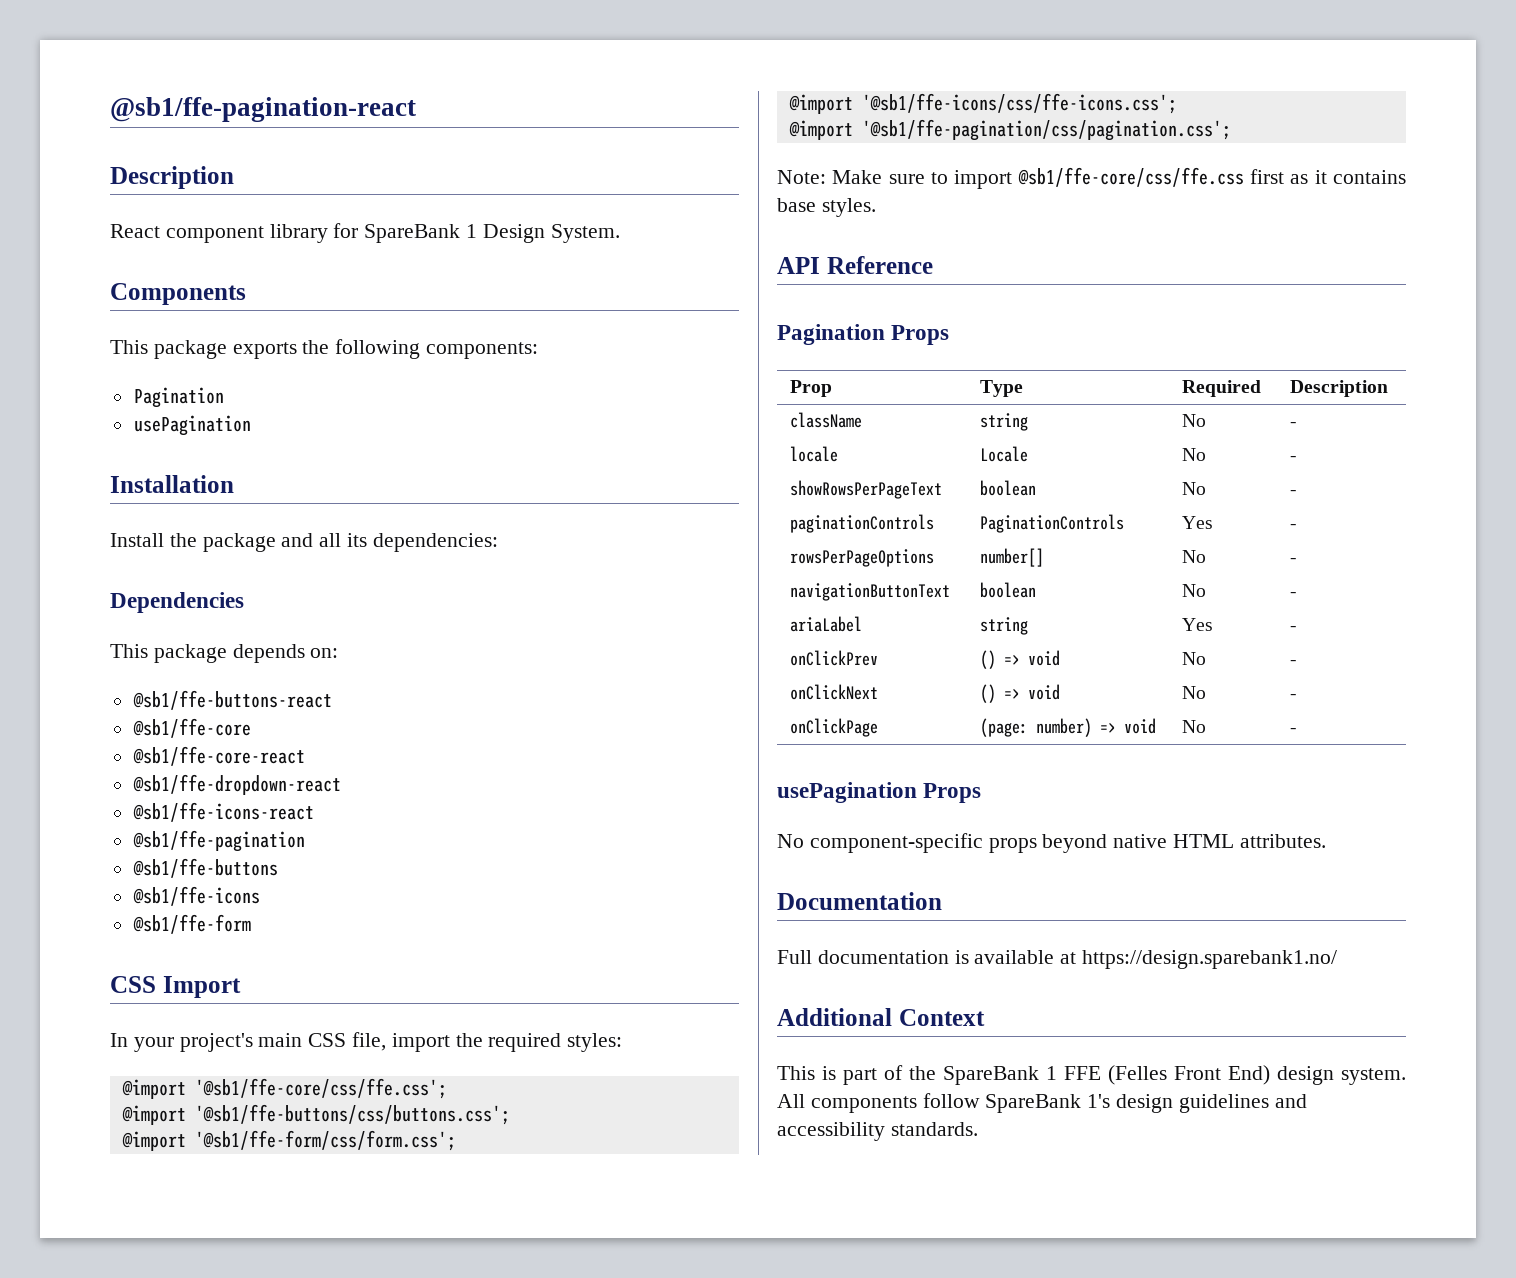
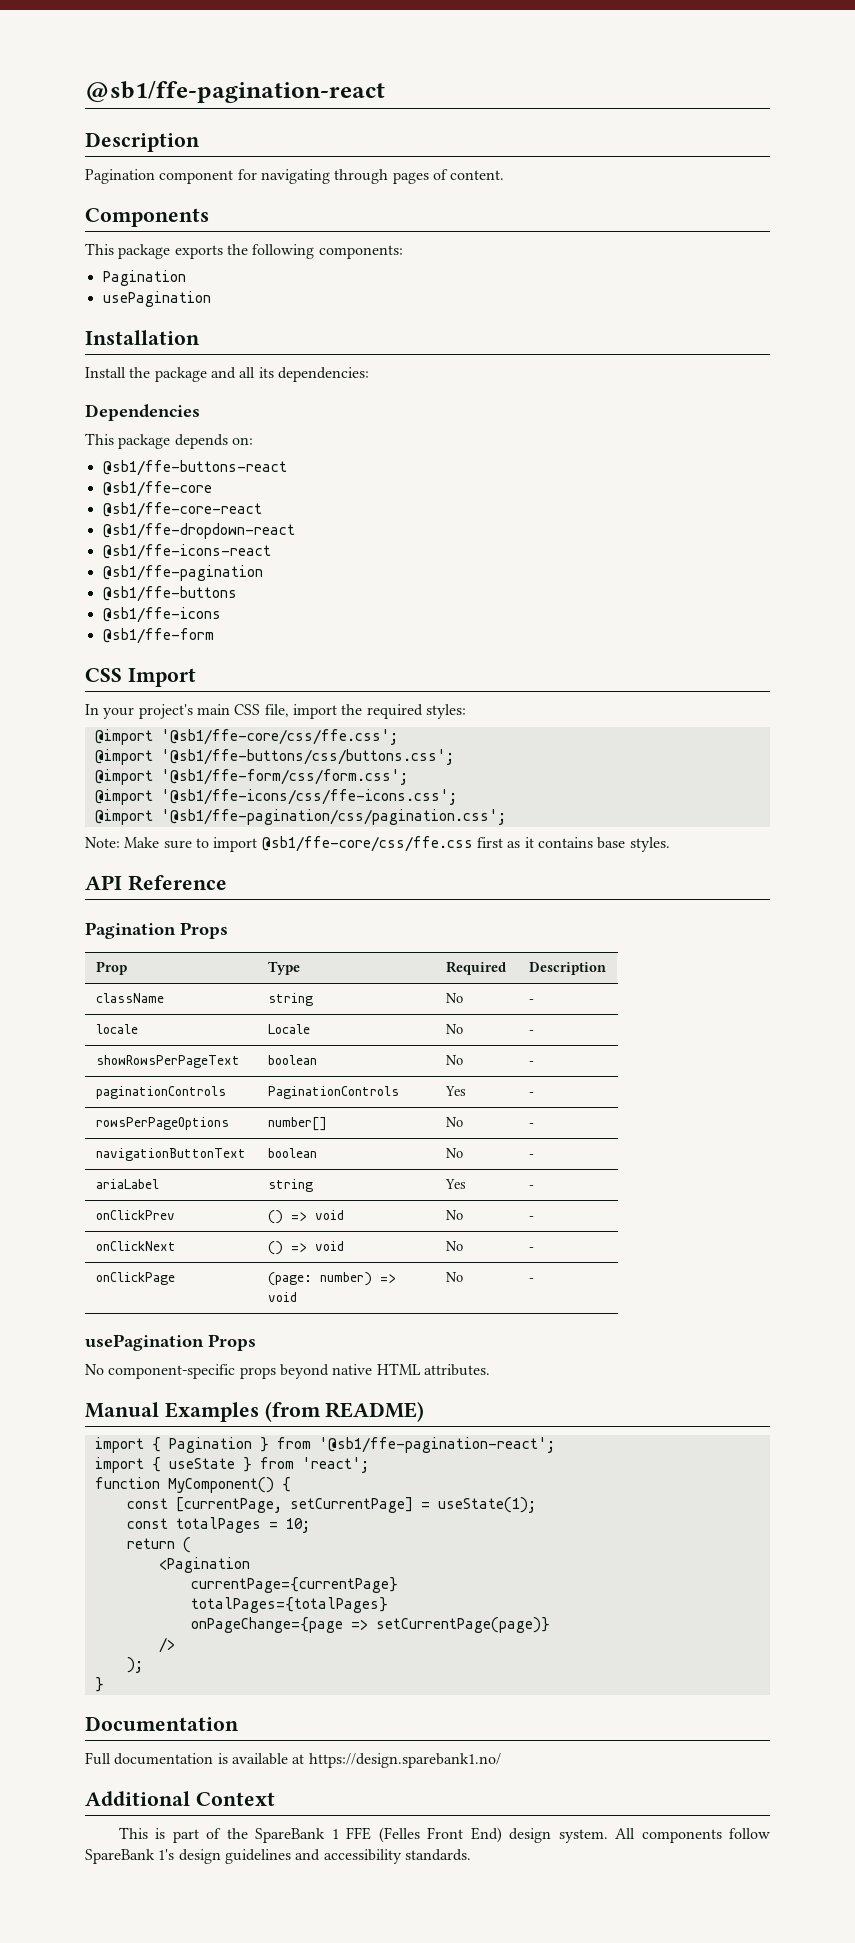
- React component library for SpareBank 1 Design System.
+ Pagination component for navigating through pages of content.
+ Manual Examples (from README)
+ import { Pagination } from '@sb1/ffe-pagination-react';
+ import { useState } from 'react';
+ function MyComponent() {
+ const [currentPage, setCurrentPage] = useState(1);
+ const totalPages = 10;
+ return (
+ <Pagination
+ currentPage={currentPage}
+ totalPages={totalPages}
+ onPageChange={page => setCurrentPage(page)}
+ />
+ );
+ }

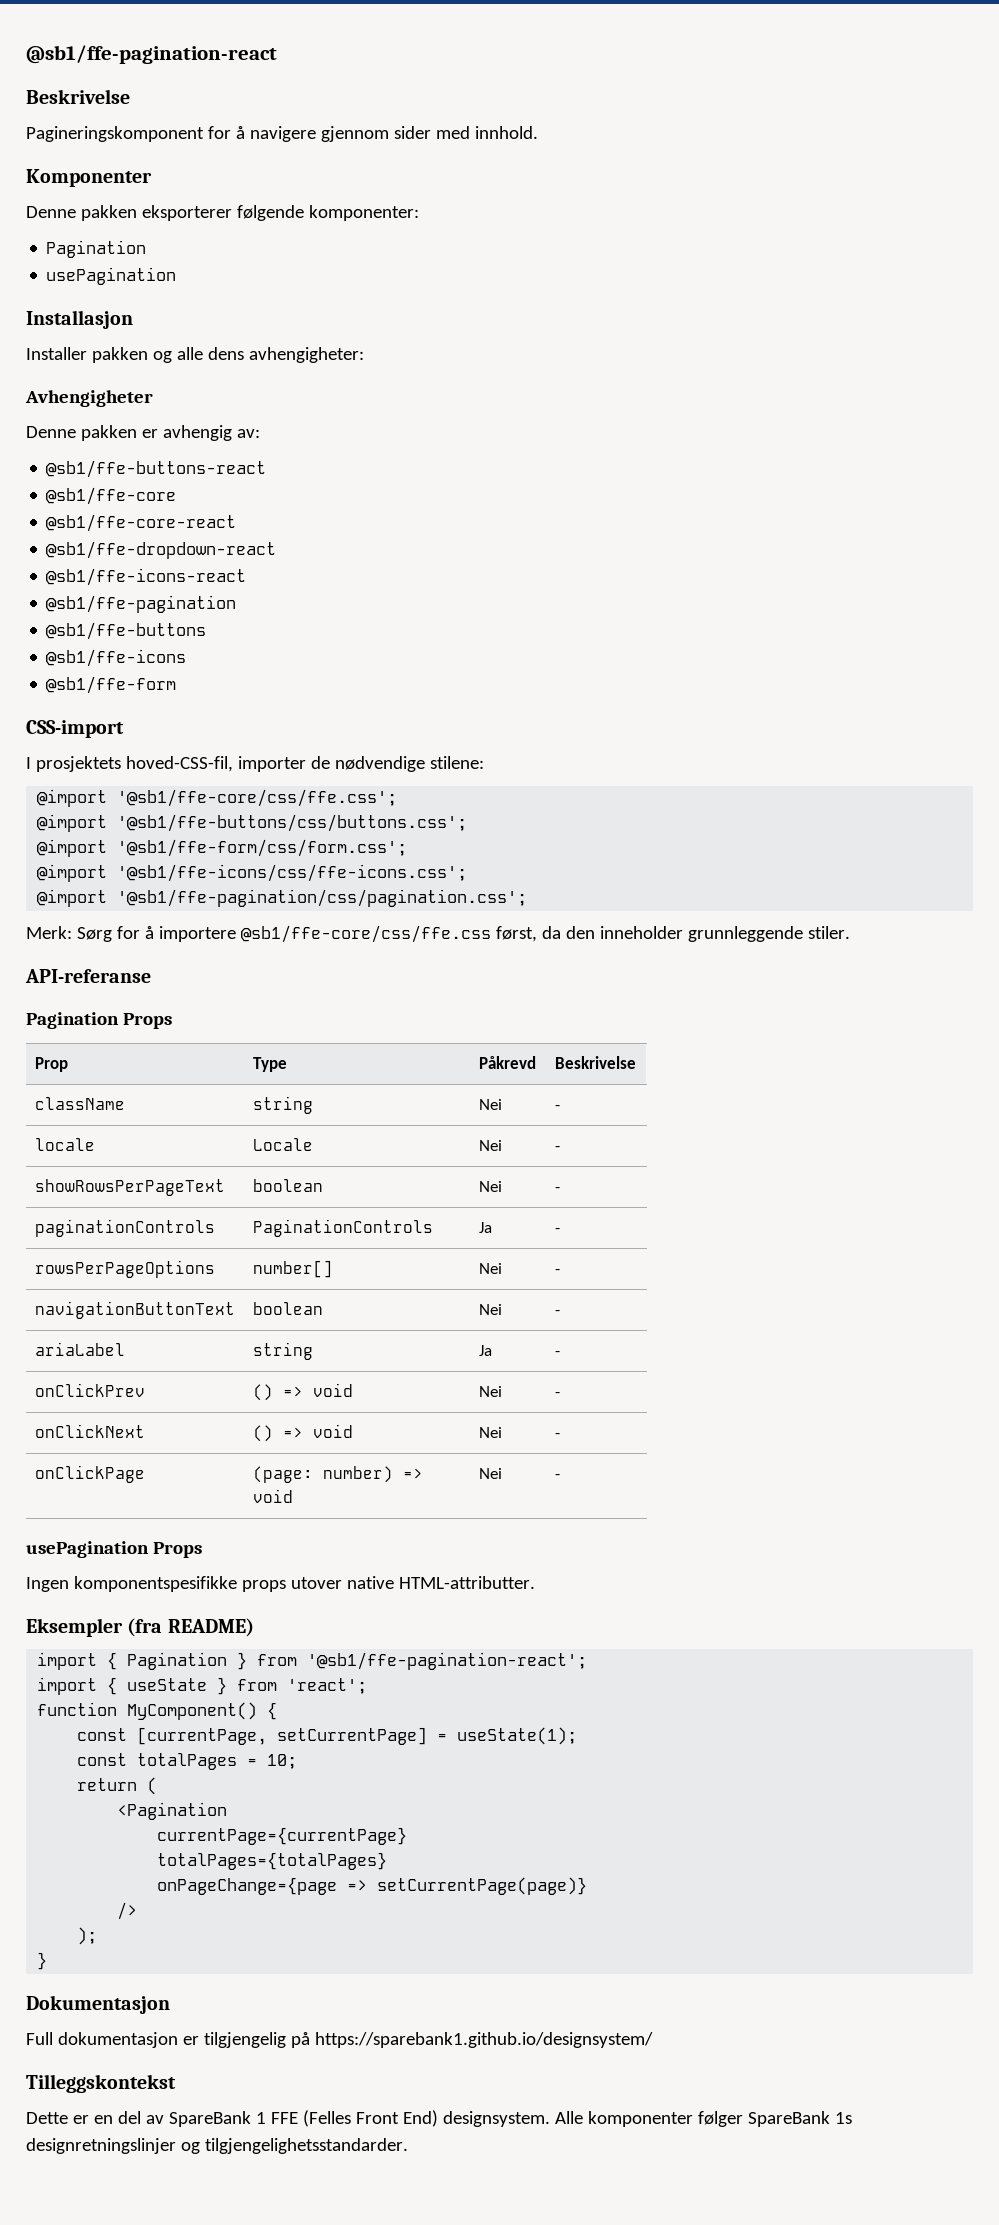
  @sb1/ffe-pagination-react
- Description
- Pagination component for navigating through pages of content.
- Components
- This package exports the following components:
+ Beskrivelse
+ Pagineringskomponent for å navigere gjennom sider med innhold.
+ Komponenter
+ Denne pakken eksporterer følgende komponenter:
  Pagination
  usePagination
- Installation
- Install the package and all its dependencies:
- Dependencies
- This package depends on:
+ Installasjon
+ Installer pakken og alle dens avhengigheter:
+ Avhengigheter
+ Denne pakken er avhengig av:
- CSS Import
- In your project's main CSS file, import the required styles:
+ CSS-import
+ I prosjektets hoved-CSS-fil, importer de nødvendige stilene:
- Note: Make sure to import @sb1/ffe-core/css/ffe.css first as it contains base styles.
- API Reference
+ Merk: Sørg for å importere @sb1/ffe-core/css/ffe.css først, da den inneholder grunnleggende stiler.
+ API-referanse
- Prop | Type | Required | Description
+ Prop | Type | Påkrevd | Beskrivelse
- className | string | No | -
+ className | string | Nei | -
- locale | Locale | No | -
+ locale | Locale | Nei | -
- showRowsPerPageText | boolean | No | -
+ showRowsPerPageText | boolean | Nei | -
- paginationControls | PaginationControls | Yes | -
+ paginationControls | PaginationControls | Ja | -
- rowsPerPageOptions | number[] | No | -
+ rowsPerPageOptions | number[] | Nei | -
- navigationButtonText | boolean | No | -
+ navigationButtonText | boolean | Nei | -
- ariaLabel | string | Yes | -
+ ariaLabel | string | Ja | -
- onClickPrev | () => void | No | -
+ onClickPrev | () => void | Nei | -
- onClickNext | () => void | No | -
+ onClickNext | () => void | Nei | -
- onClickPage | (page: number) => void | No | -
+ onClickPage | (page: number) => void | Nei | -
- No component-specific props beyond native HTML attributes.
- Manual Examples (from README)
+ Ingen komponentspesifikke props utover native HTML-attributter.
+ Eksempler (fra README)
- Documentation
+ Dokumentasjon
- Full documentation is available at https://design.sparebank1.no/
- Additional Context
- This is part of the SpareBank 1 FFE (Felles Front End) design system. All components follow SpareBank 1's design guidelines and accessibility standards.
+ Full dokumentasjon er tilgjengelig på https://sparebank1.github.io/designsystem/
+ Tilleggskontekst
+ Dette er en del av SpareBank 1 FFE (Felles Front End) designsystem. Alle komponenter følger SpareBank 1s designretningslinjer og tilgjengelighetsstandarder.

